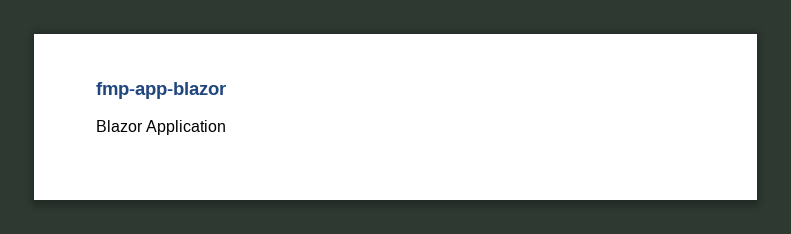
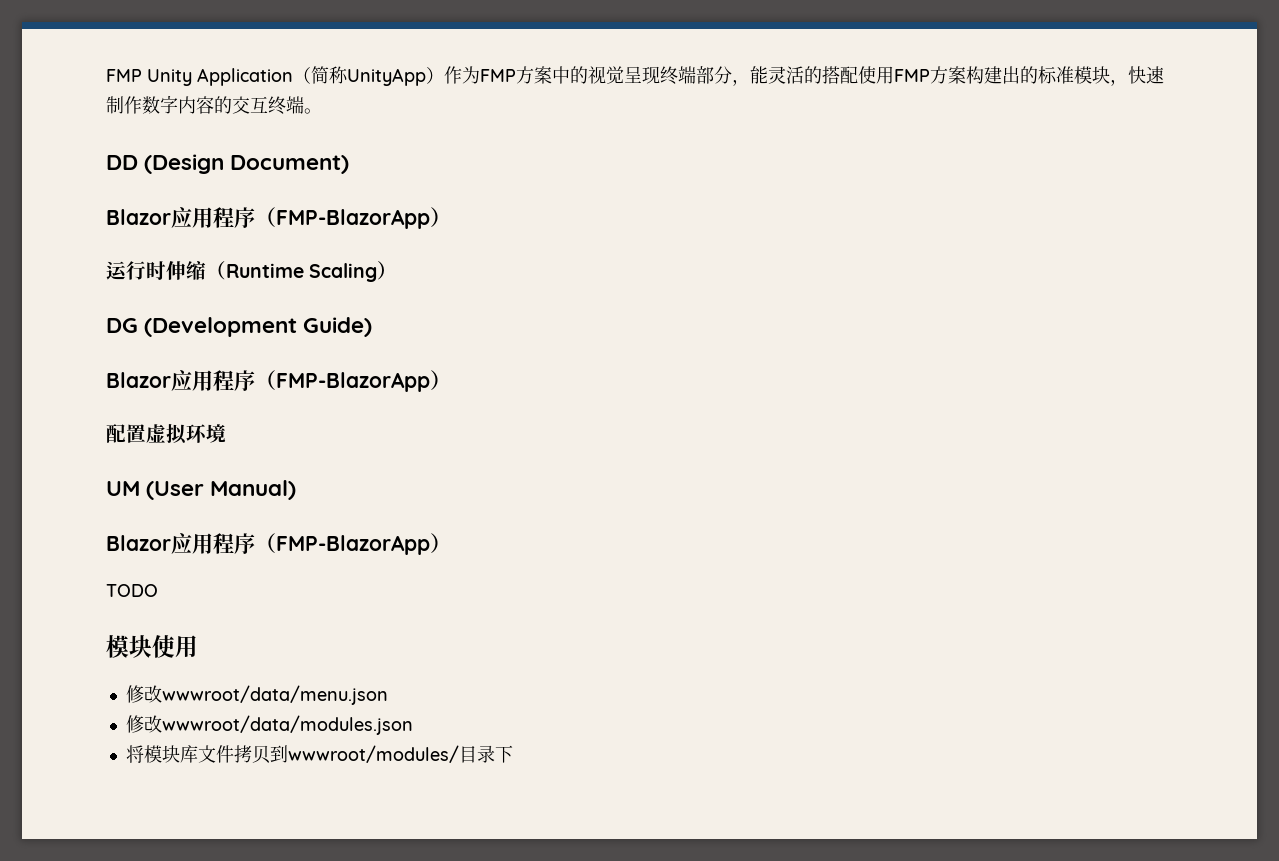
- fmp-app-blazor
- Blazor Application
+ FMP Unity Application（简称UnityApp）作为FMP方案中的视觉呈现终端部分，能灵活的搭配使用FMP方案构建出的标准模块，快速制作数字内容的交互终端。
+ DD (Design Document)
+ Blazor应用程序（FMP-BlazorApp）
+ 运行时伸缩（Runtime Scaling）
+ DG (Development Guide)
+ Blazor应用程序（FMP-BlazorApp）
+ 配置虚拟环境
+ UM (User Manual)
+ Blazor应用程序（FMP-BlazorApp）
+ TODO
+ 模块使用
+ 修改wwwroot/data/menu.json
+ 修改wwwroot/data/modules.json
+ 将模块库文件拷贝到wwwroot/modules/目录下

